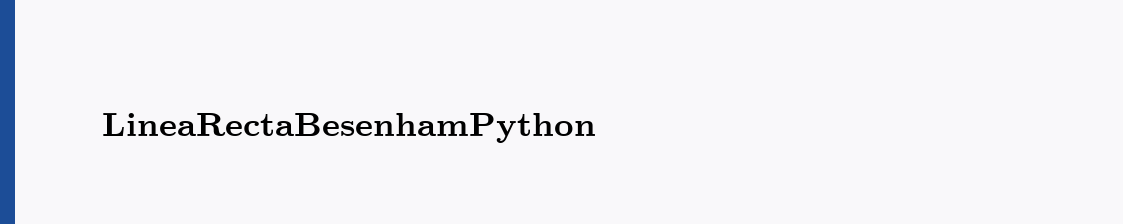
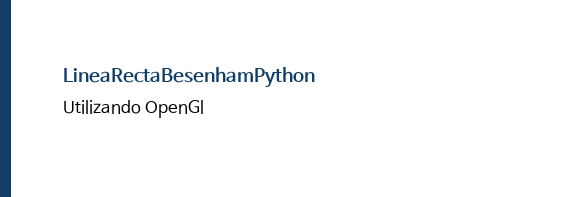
+ Utilizando OpenGl

